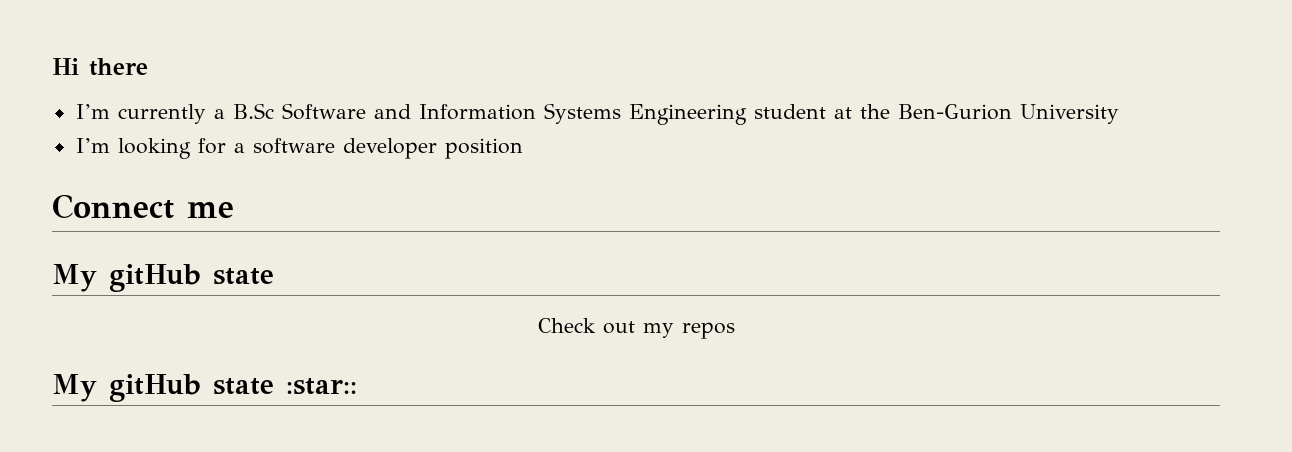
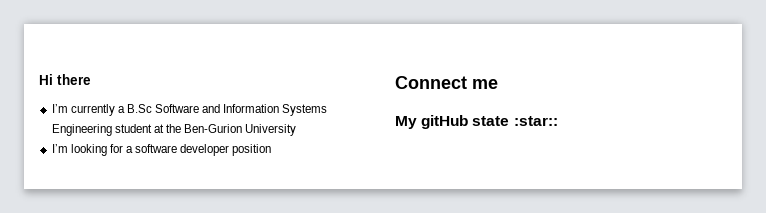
  Connect me
- My gitHub state
- Check out my repos

